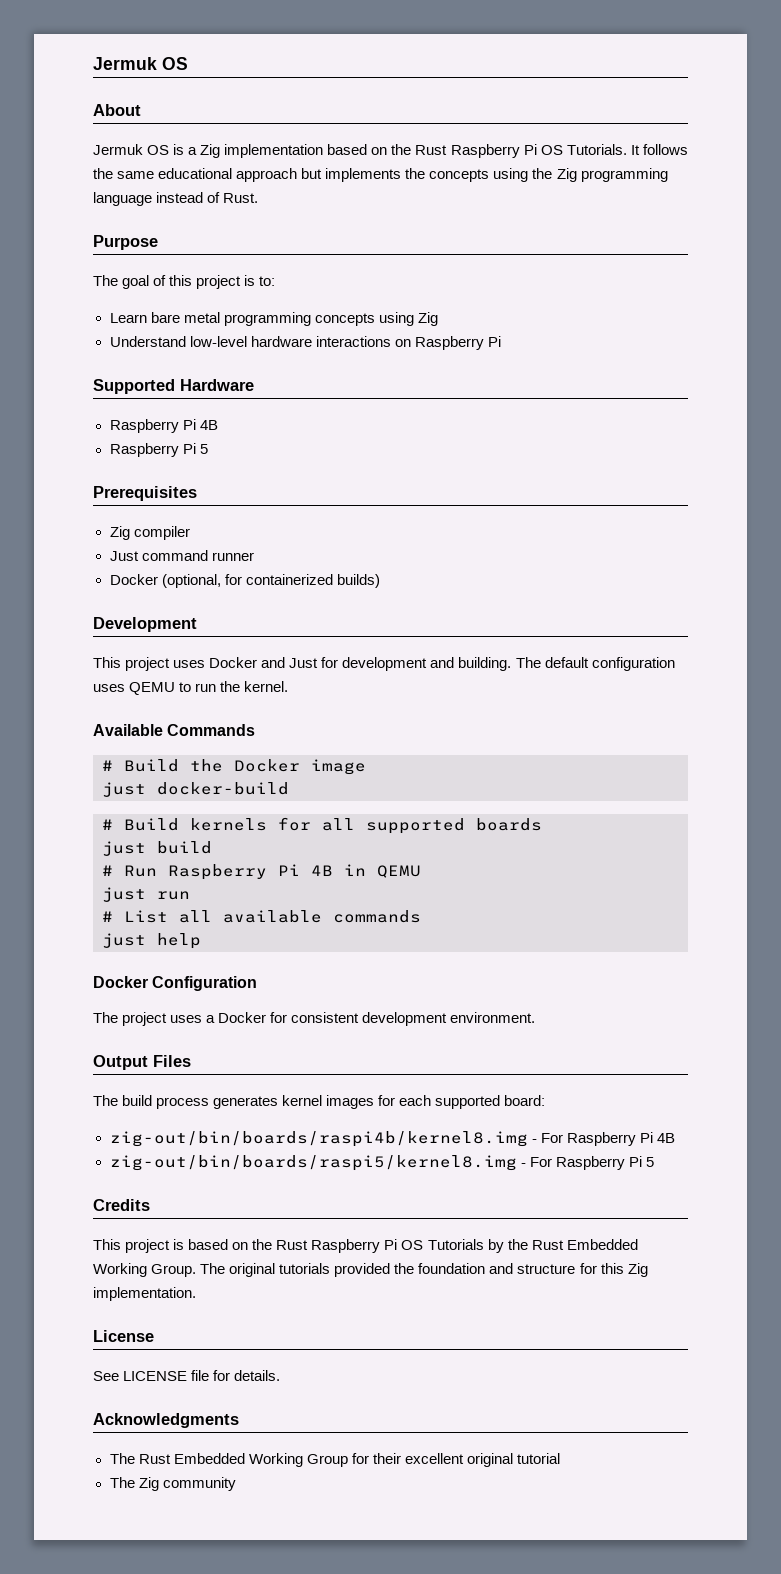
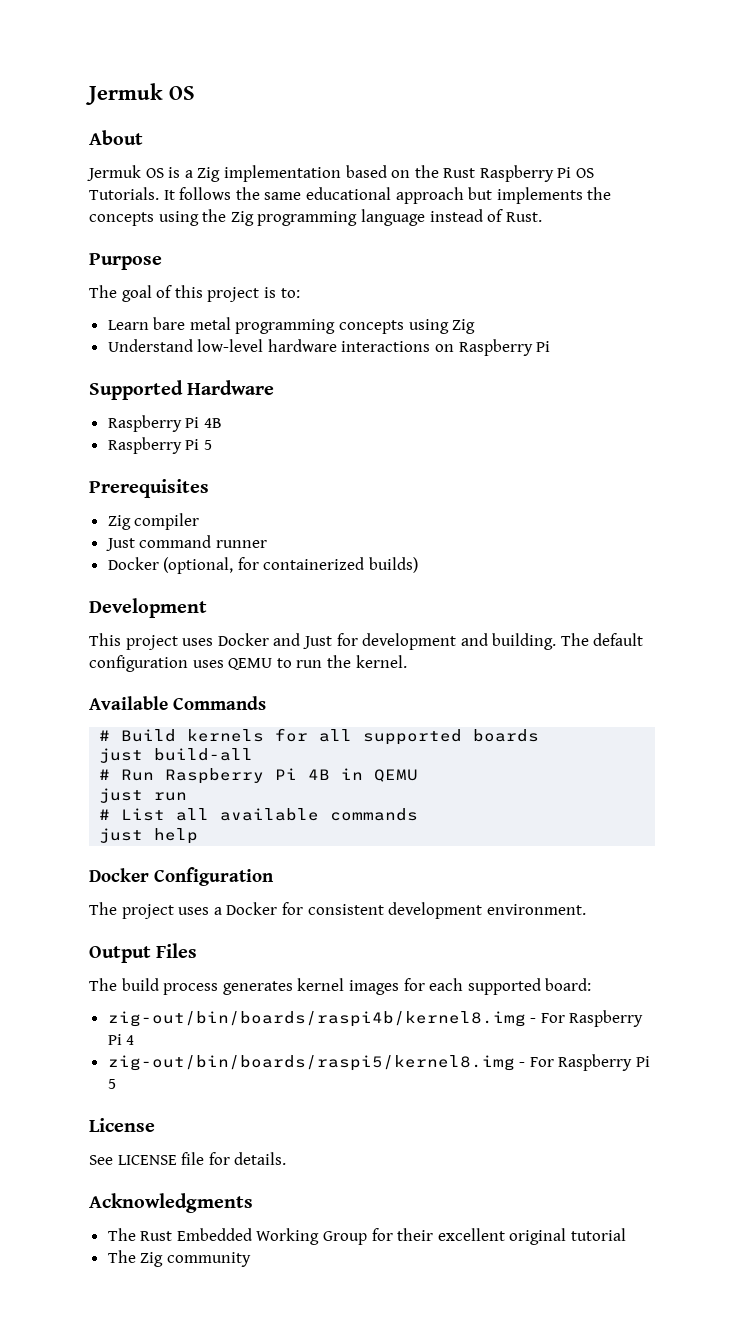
- # Build the Docker image
- just docker-build
- just build
+ just build-all
- zig-out/bin/boards/raspi4b/kernel8.img - For Raspberry Pi 4B
+ zig-out/bin/boards/raspi4b/kernel8.img - For Raspberry Pi 4
- Credits
- This project is based on the Rust Raspberry Pi OS Tutorials by the Rust Embedded Working Group. The original tutorials provided the foundation and structure for this Zig implementation.

